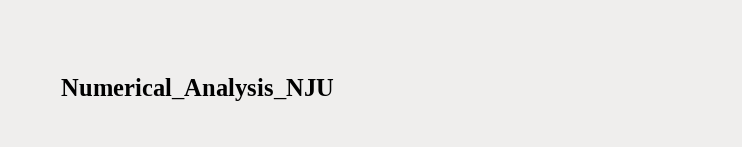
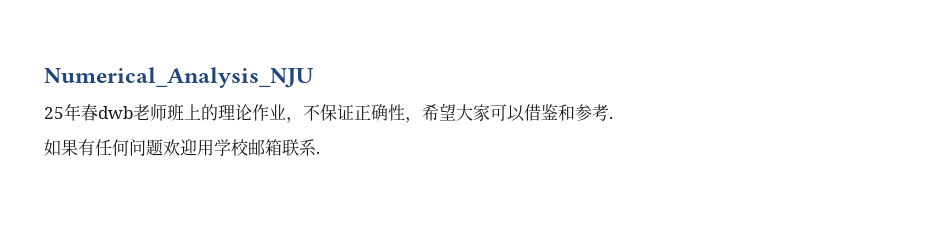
+ 25年春dwb老师班上的理论作业，不保证正确性，希望大家可以借鉴和参考.
+ 如果有任何问题欢迎用学校邮箱联系.

